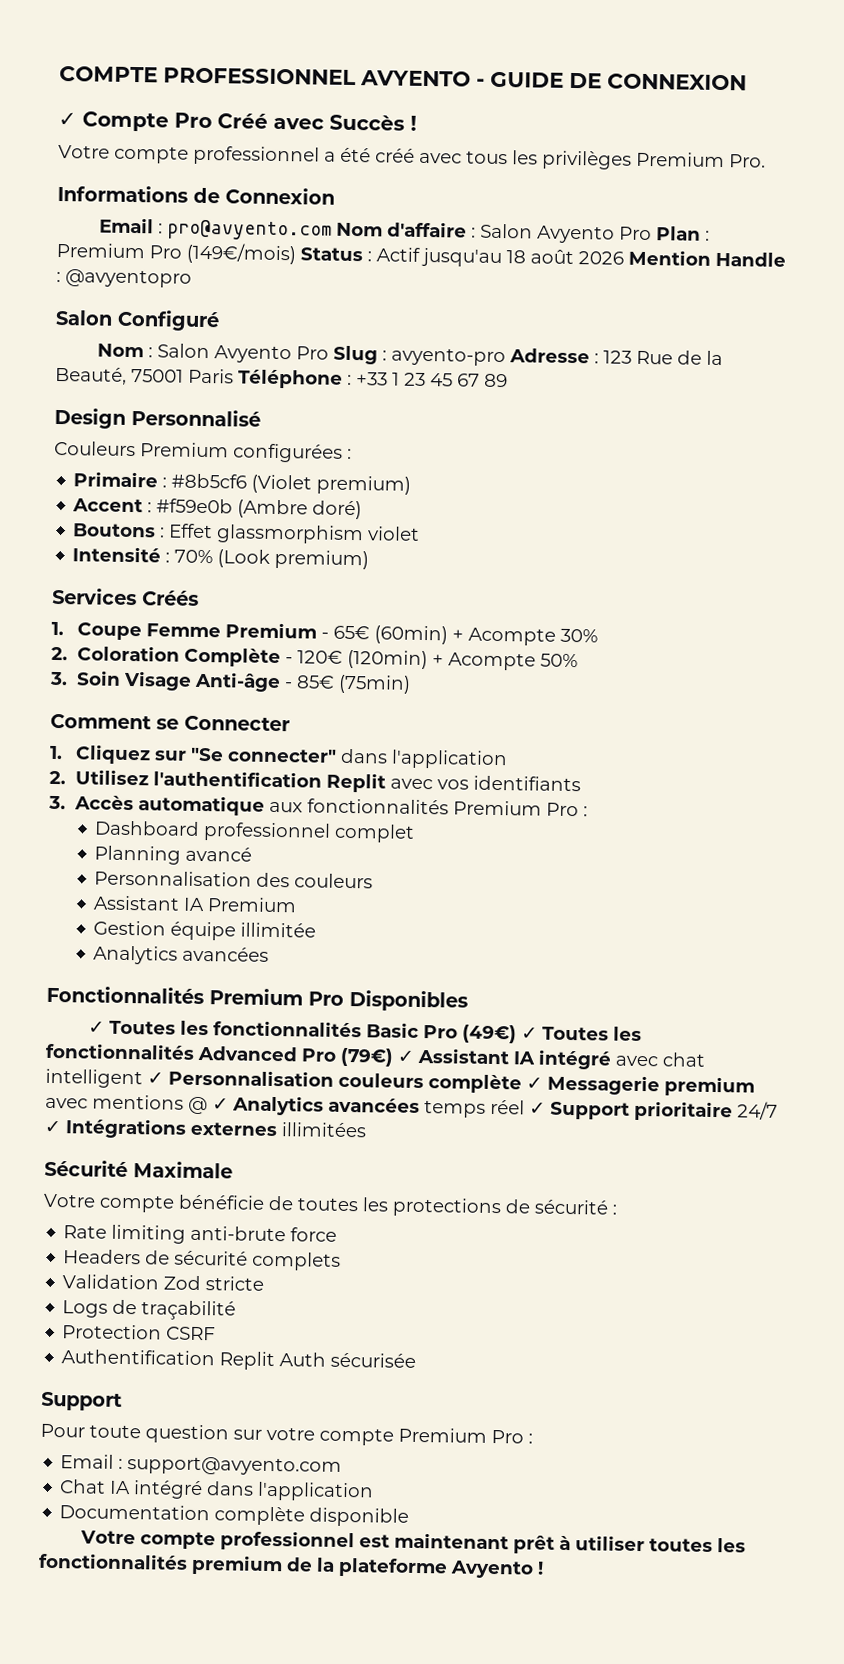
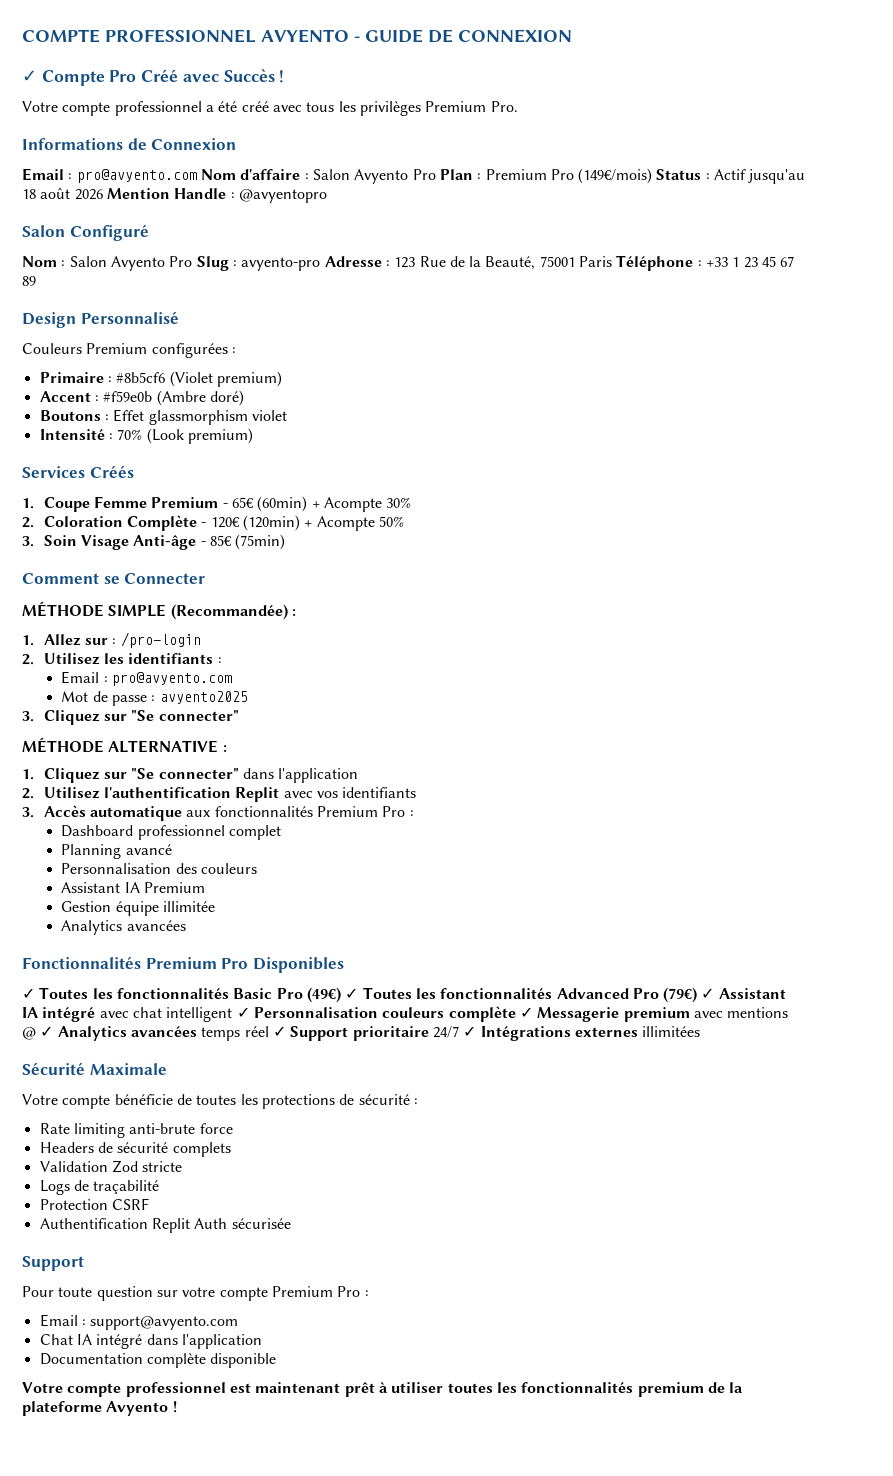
+ MÉTHODE SIMPLE (Recommandée) :
+ 1. Allez sur : /pro-login
+ 2. Utilisez les identifiants :
+ Email : pro@avyento.com
+ Mot de passe : avyento2025
+ 3. Cliquez sur "Se connecter"
+ MÉTHODE ALTERNATIVE :

